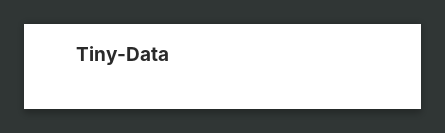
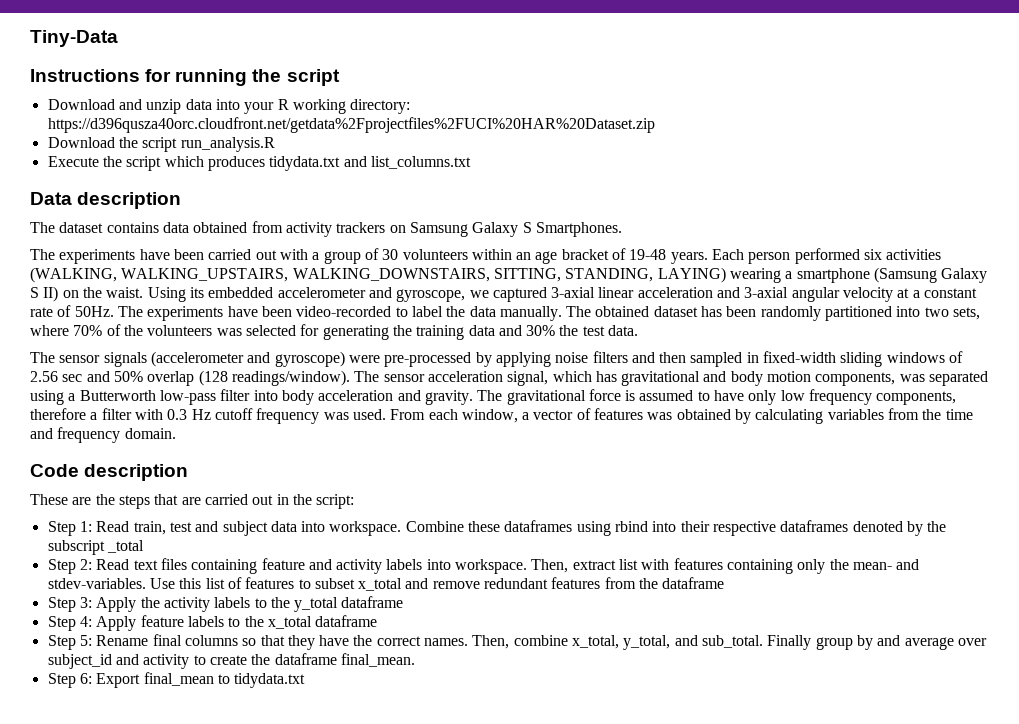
+ Instructions for running the script
+ Download and unzip data into your R working directory: https://d396qusza40orc.cloudfront.net/getdata%2Fprojectfiles%2FUCI%20HAR%20Dataset.zip
+ Download the script run_analysis.R
+ Execute the script which produces tidydata.txt and list_columns.txt
+ Data description
+ The dataset contains data obtained from activity trackers on Samsung Galaxy S Smartphones.
+ The experiments have been carried out with a group of 30 volunteers within an age bracket of 19-48 years. Each person performed six activities (WALKING, WALKING_UPSTAIRS, WALKING_DOWNSTAIRS, SITTING, STANDING, LAYING) wearing a smartphone (Samsung Galaxy S II) on the waist. Using its embedded accelerometer and gyroscope, we captured 3-axial linear acceleration and 3-axial angular velocity at a constant rate of 50Hz. The experiments have been video-recorded to label the data manually. The obtained dataset has been randomly partitioned into two sets, where 70% of the volunteers was selected for generating the training data and 30% the test data.
+ The sensor signals (accelerometer and gyroscope) were pre-processed by applying noise filters and then sampled in fixed-width sliding windows of 2.56 sec and 50% overlap (128 readings/window). The sensor acceleration signal, which has gravitational and body motion components, was separated using a Butterworth low-pass filter into body acceleration and gravity. The gravitational force is assumed to have only low frequency components, therefore a filter with 0.3 Hz cutoff frequency was used. From each window, a vector of features was obtained by calculating variables from the time and frequency domain.
+ Code description
+ These are the steps that are carried out in the script:
+ Step 1: Read train, test and subject data into workspace. Combine these dataframes using rbind into their respective dataframes denoted by the subscript _total
+ Step 2: Read text files containing feature and activity labels into workspace. Then, extract list with features containing only the mean- and stdev-variables. Use this list of features to subset x_total and remove redundant features from the dataframe
+ Step 3: Apply the activity labels to the y_total dataframe
+ Step 4: Apply feature labels to the x_total dataframe
+ Step 5: Rename final columns so that they have the correct names. Then, combine x_total, y_total, and sub_total. Finally group by and average over subject_id and activity to create the dataframe final_mean.
+ Step 6: Export final_mean to tidydata.txt

